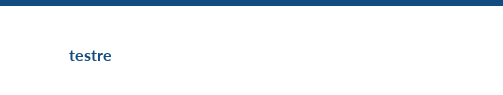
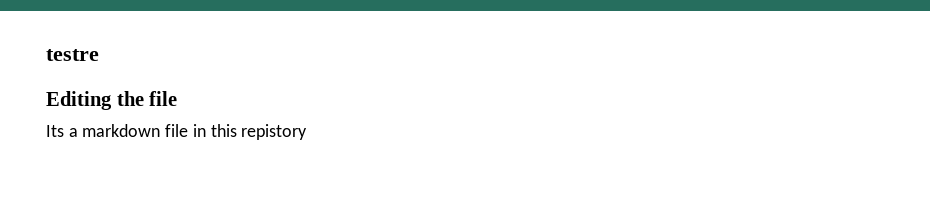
+ Editing the file
+ Its a markdown file in this repistory

